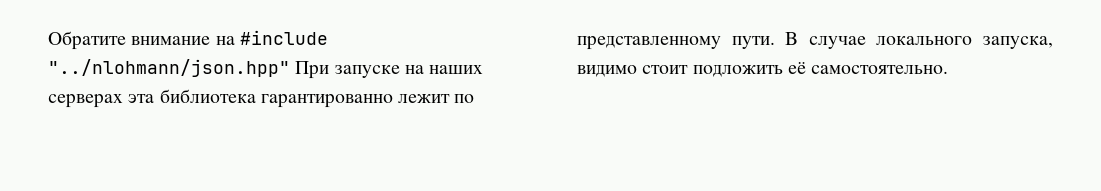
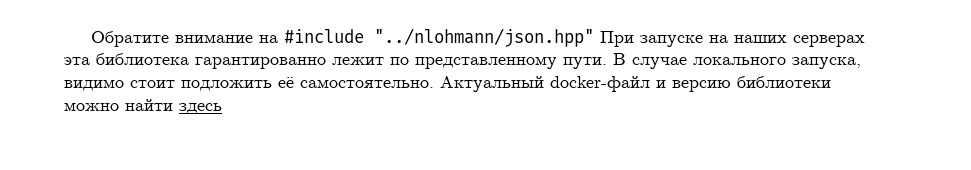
+ Актуальный docker-файл и версию библиотеки можно найти здесь

